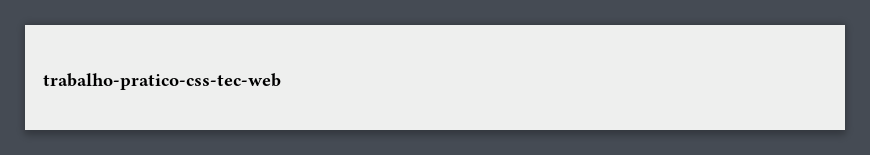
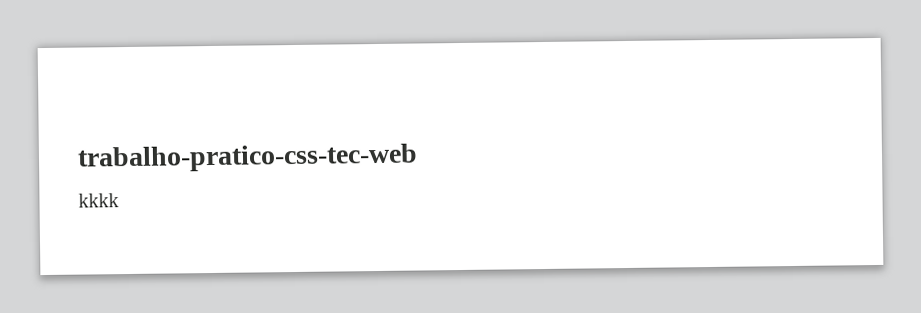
+ kkkk

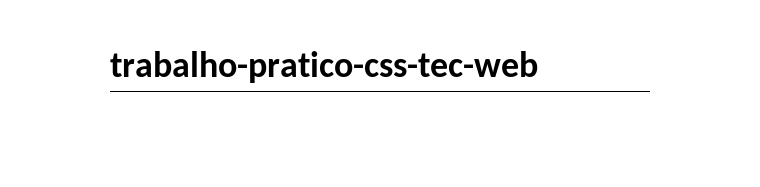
- kkkk

